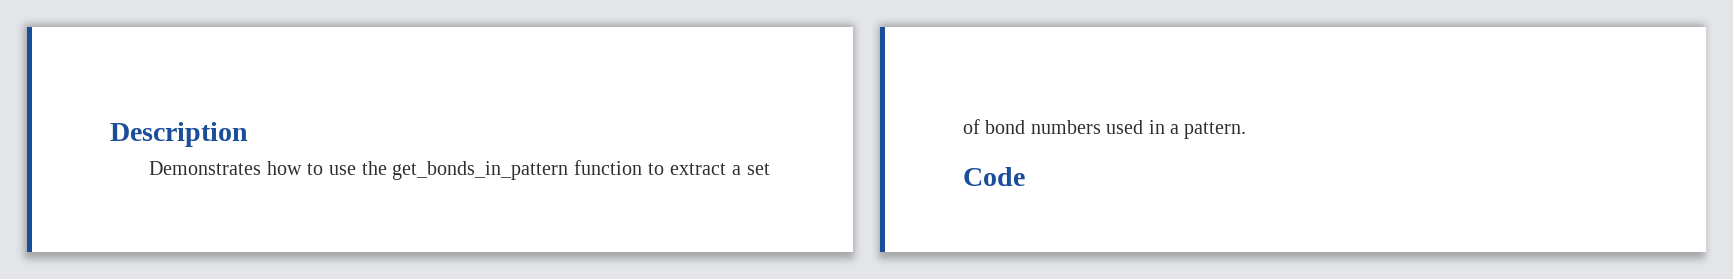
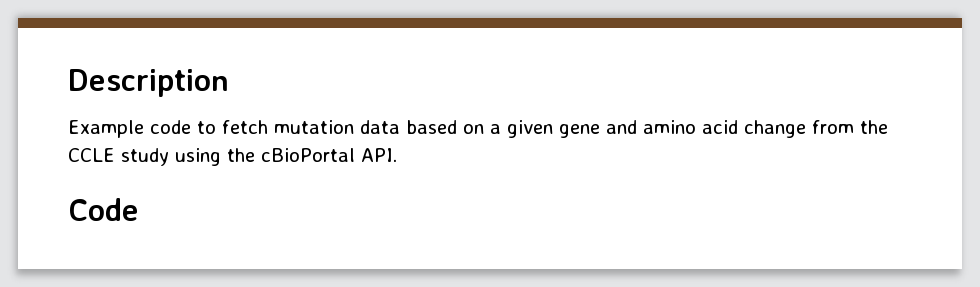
- Demonstrates how to use the get_bonds_in_pattern function to extract a set of bond numbers used in a pattern.
+ Example code to fetch mutation data based on a given gene and amino acid change from the CCLE study using the cBioPortal API.

